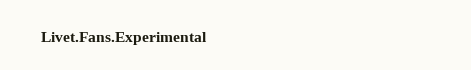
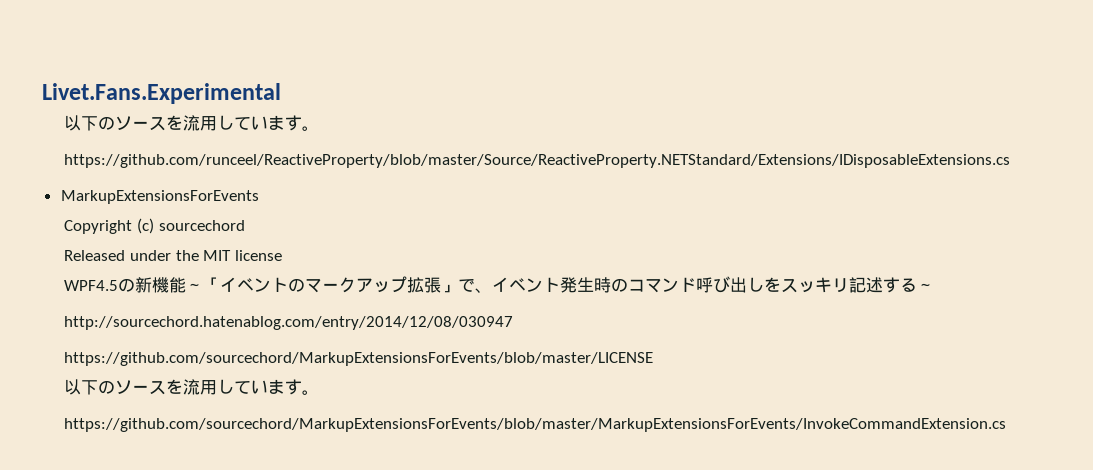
  Livet.Fans.Experimental
+ 以下のソースを流用しています。
+ https://github.com/runceel/ReactiveProperty/blob/master/Source/ReactiveProperty.NETStandard/Extensions/IDisposableExtensions.cs
+ MarkupExtensionsForEvents
+ Copyright (c) sourcechord
+ Released under the MIT license
+ WPF4.5の新機能～「イベントのマークアップ拡張」で、イベント発生時のコマンド呼び出しをスッキリ記述する～
+ http://sourcechord.hatenablog.com/entry/2014/12/08/030947
+ https://github.com/sourcechord/MarkupExtensionsForEvents/blob/master/LICENSE
+ 以下のソースを流用しています。
+ https://github.com/sourcechord/MarkupExtensionsForEvents/blob/master/MarkupExtensionsForEvents/InvokeCommandExtension.cs

